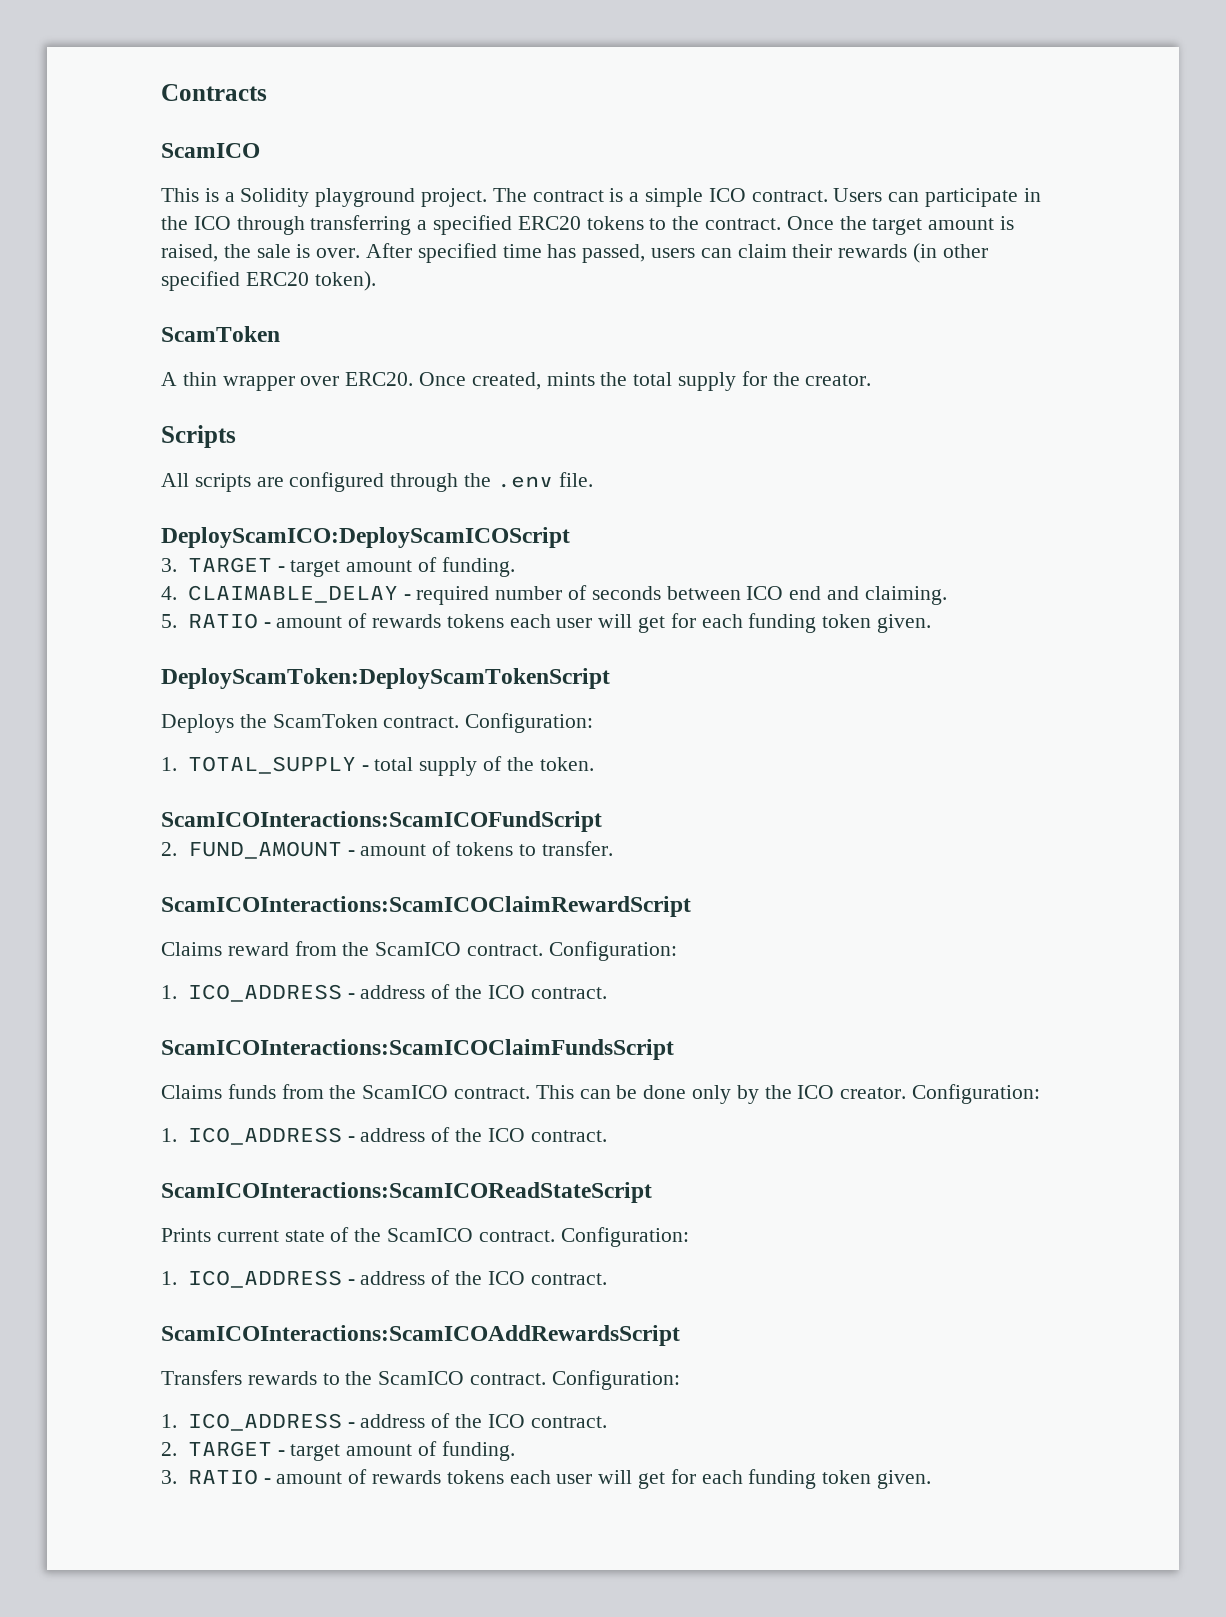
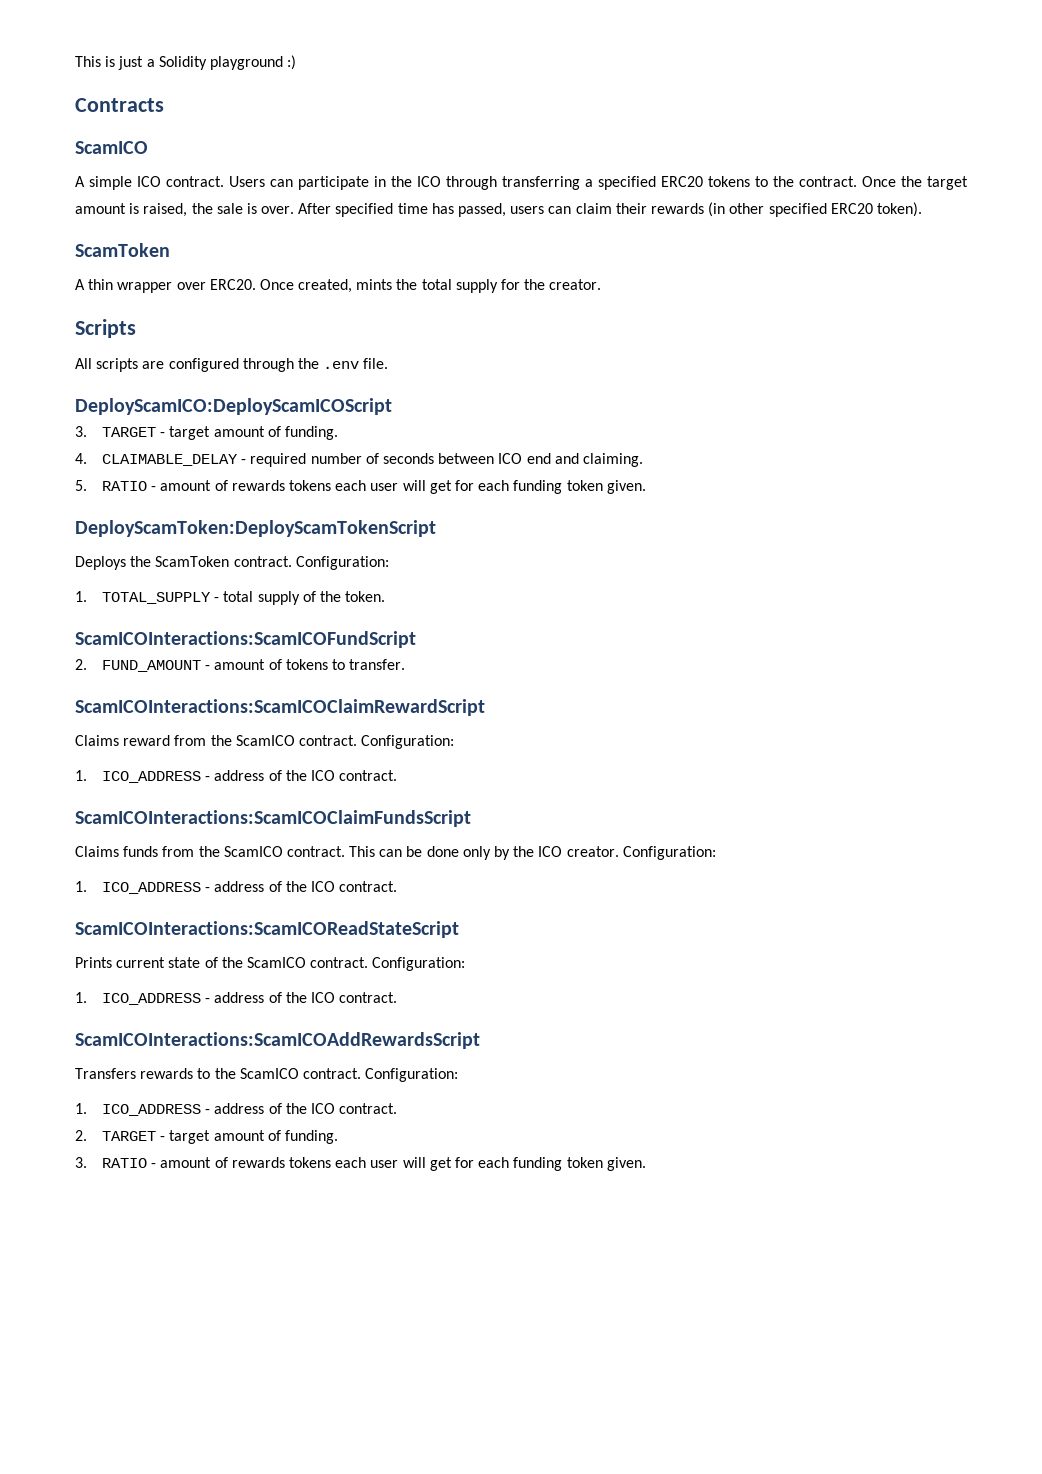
+ This is just a Solidity playground :)
  Contracts
  ScamICO
- This is a Solidity playground project. The contract is a simple ICO contract.
+ A simple ICO contract.

